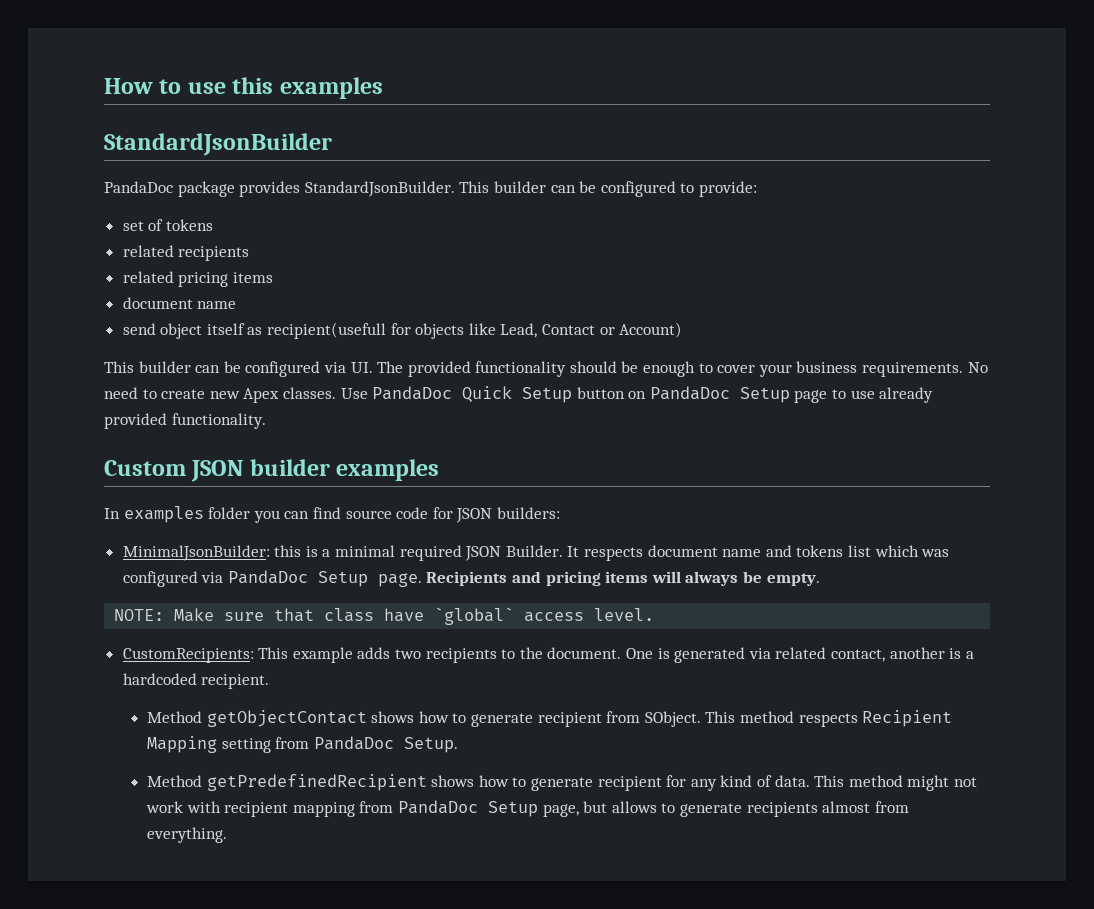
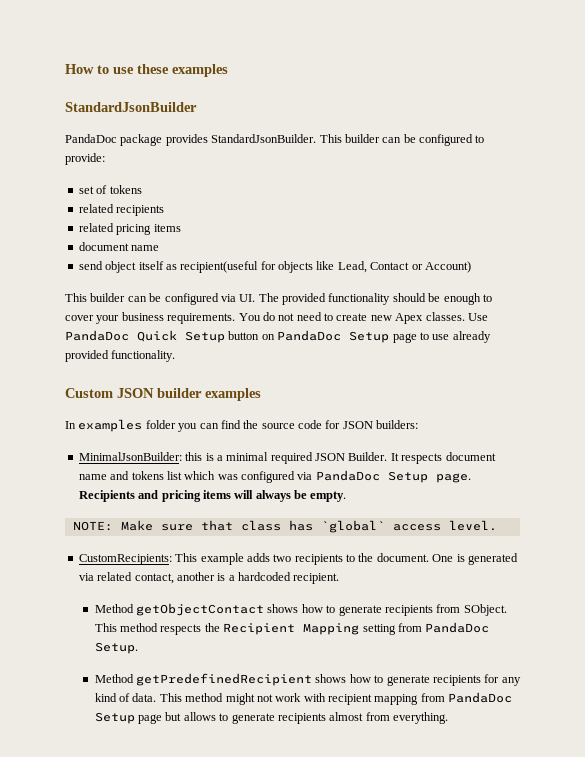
- How to use this examples
+ How to use these examples
- send object itself as recipient(usefull for objects like Lead, Contact or Account)
+ send object itself as recipient(useful for objects like Lead, Contact or Account)
- No need to create new Apex classes.
+ You do not need to create new Apex classes.
- In examples folder you can find source code for JSON builders:
+ In examples folder you can find the source code for JSON builders:
- NOTE: Make sure that class have `global` access level.
+ NOTE: Make sure that class has `global` access level.
- Method getObjectContact shows how to generate recipient from SObject.
+ Method getObjectContact shows how to generate recipients from SObject.
- This method respects Recipient Mapping setting from PandaDoc Setup.
+ This method respects the Recipient Mapping setting from PandaDoc Setup.
- Method getPredefinedRecipient shows how to generate recipient for any kind of data.
+ Method getPredefinedRecipient shows how to generate recipients for any kind of data.
- This method might not work with recipient mapping from PandaDoc Setup page, but allows to generate recipients almost from everything.
+ This method might not work with recipient mapping from PandaDoc Setup page but allows to generate recipients almost from everything.

